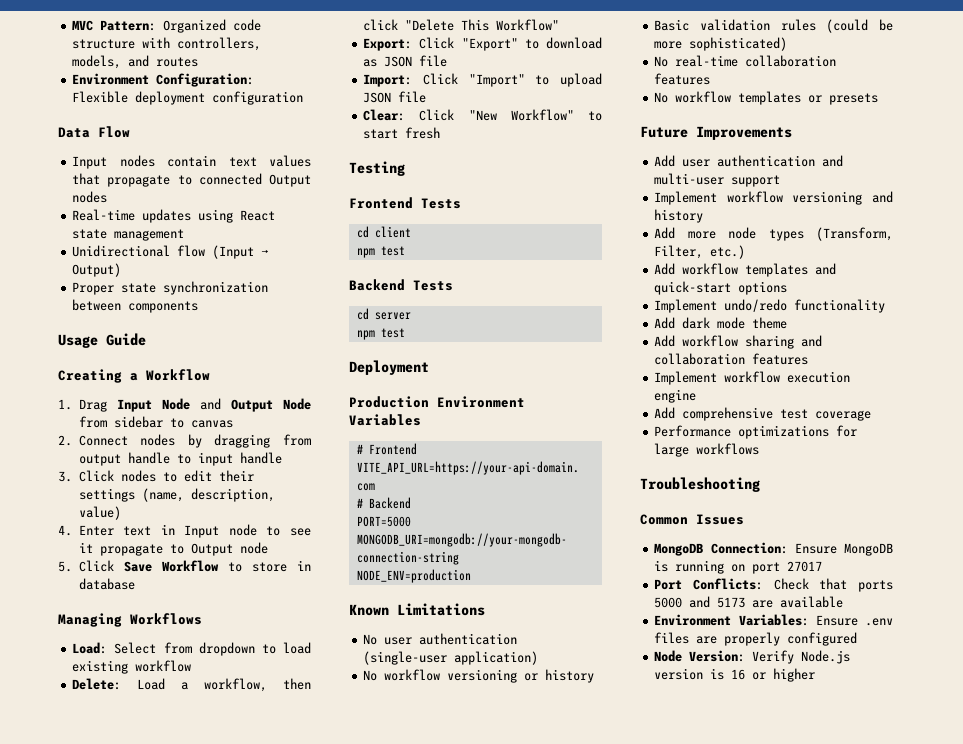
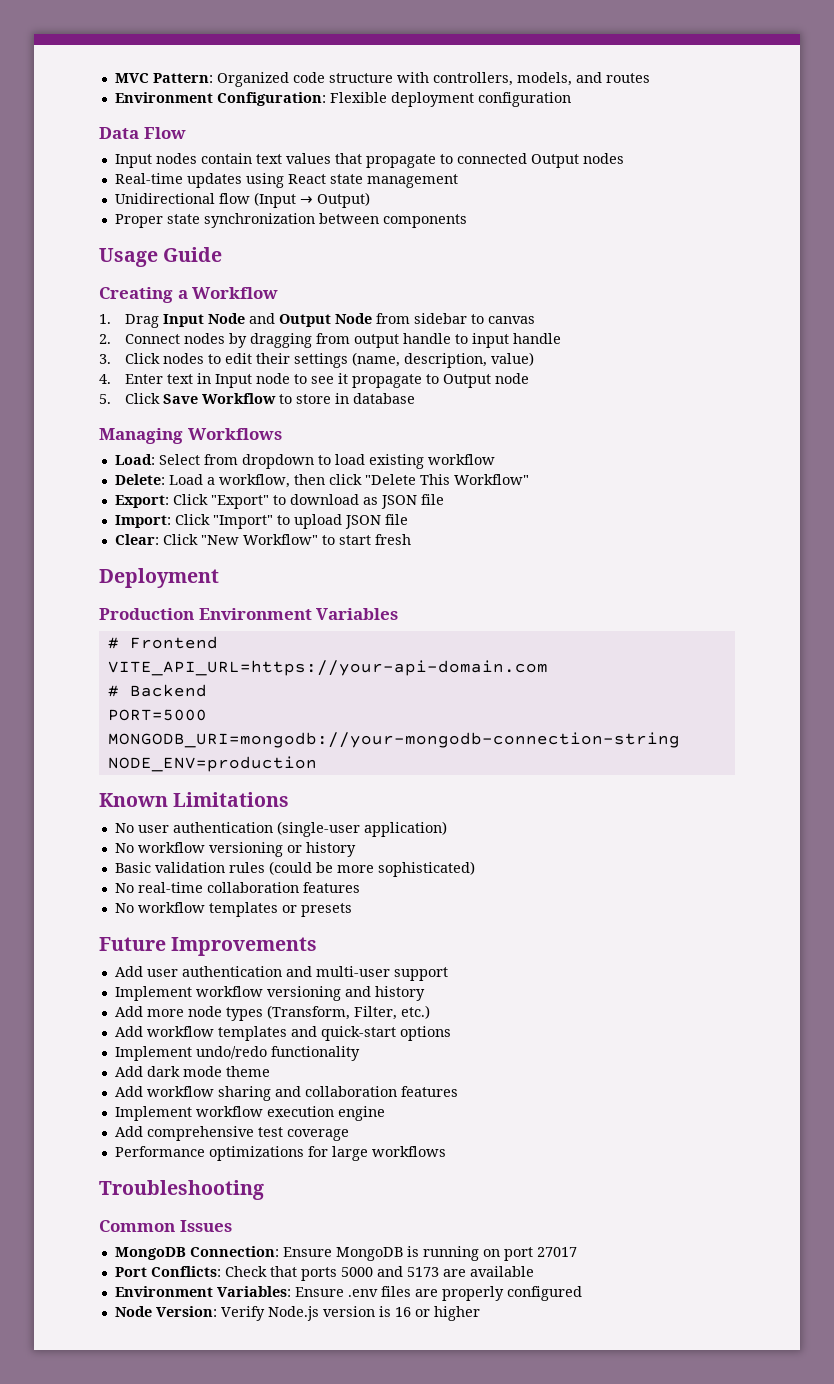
- Testing
- Frontend Tests
- cd client
- npm test
- Backend Tests
- cd server
- npm test

